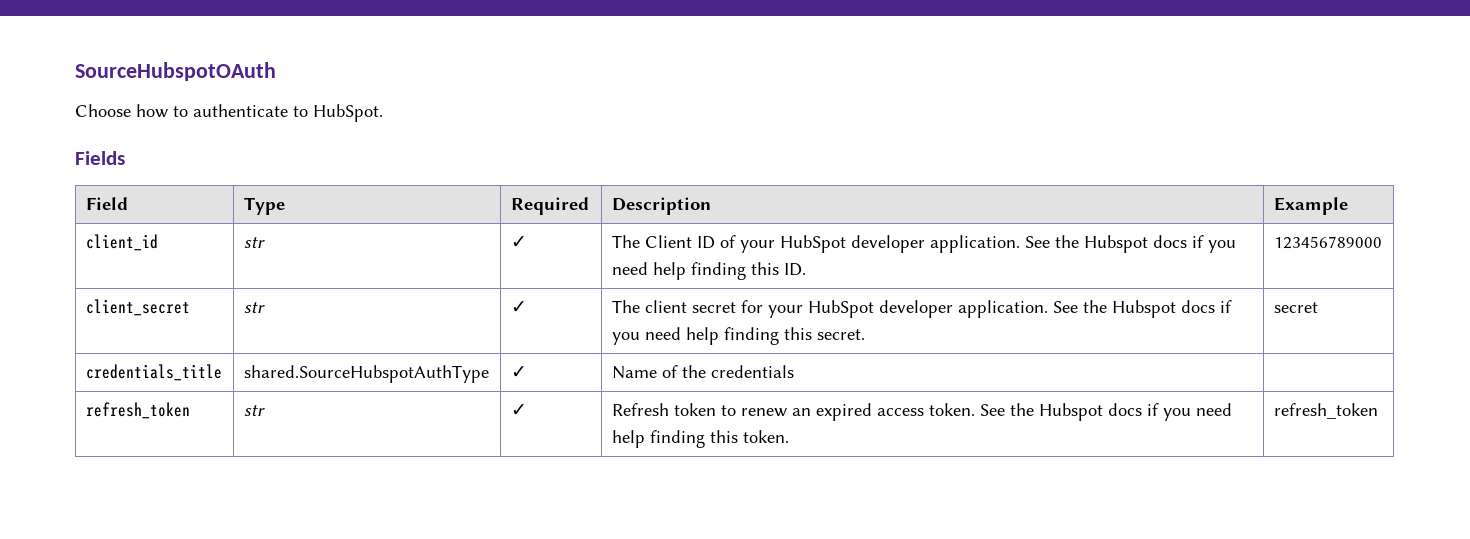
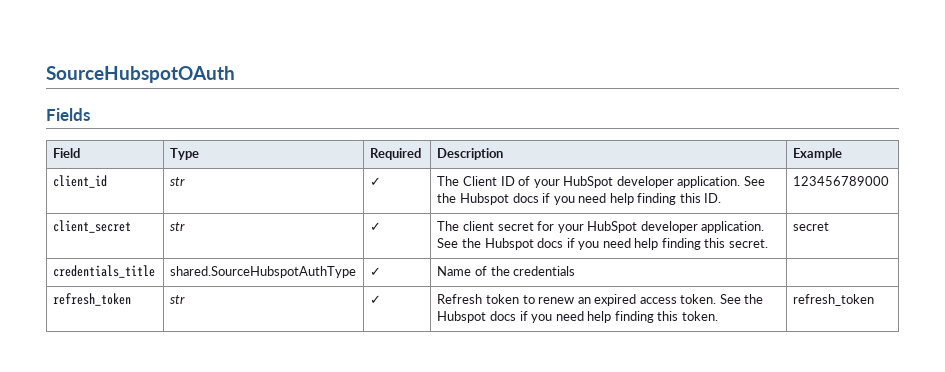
- Choose how to authenticate to HubSpot.

